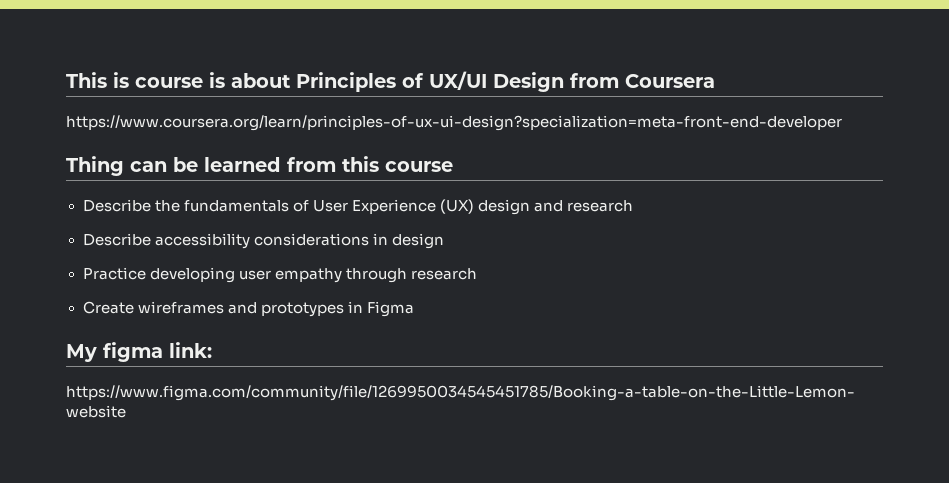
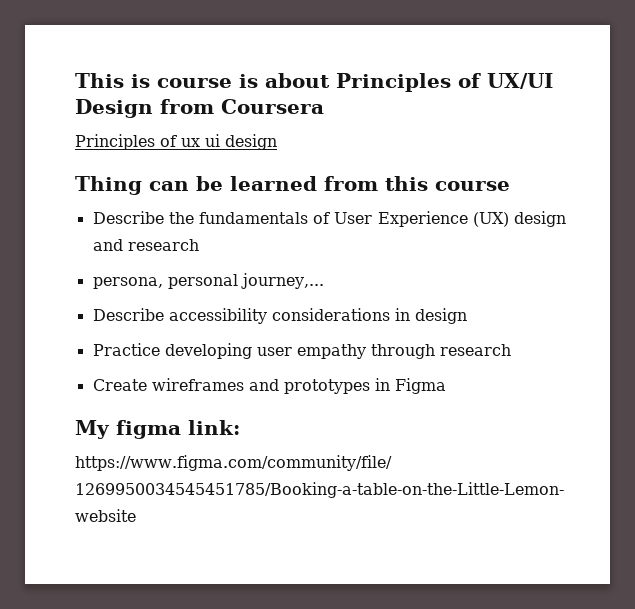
- https://www.coursera.org/learn/principles-of-ux-ui-design?specialization=meta-front-end-developer
+ Principles of ux ui design
+ persona, personal journey,...

